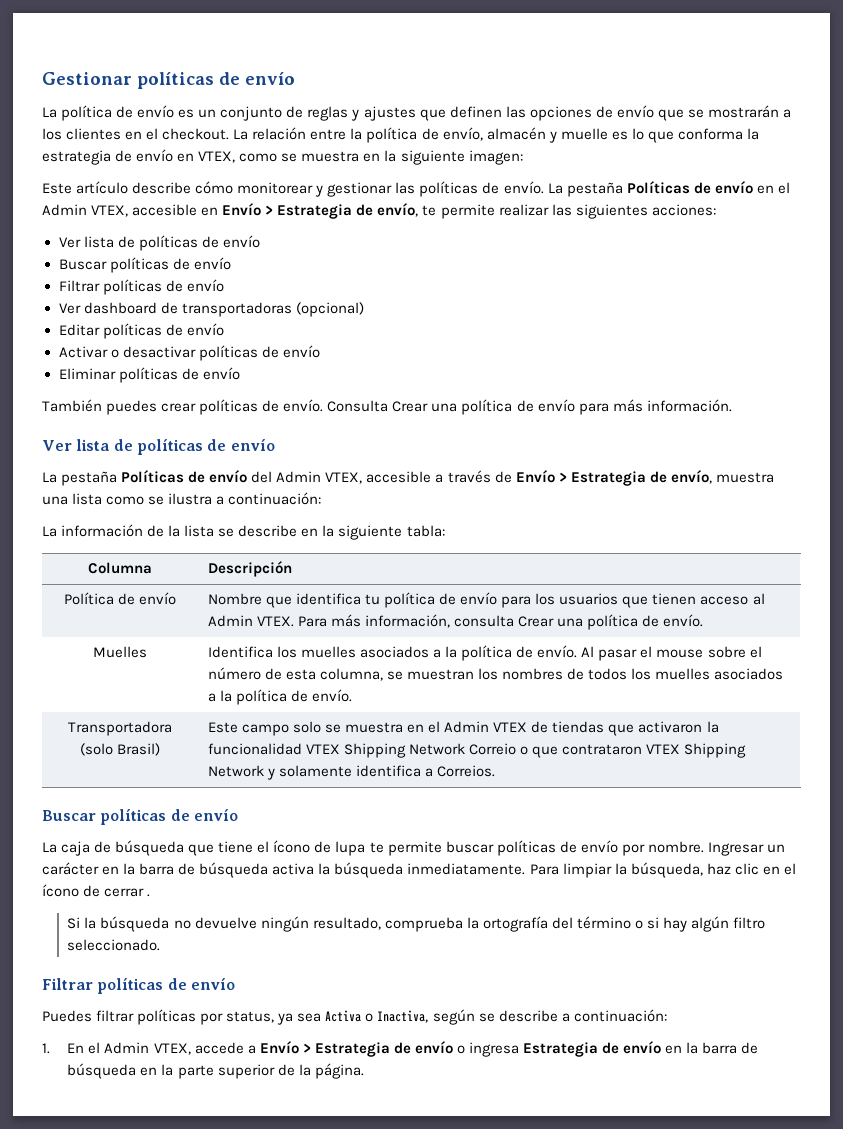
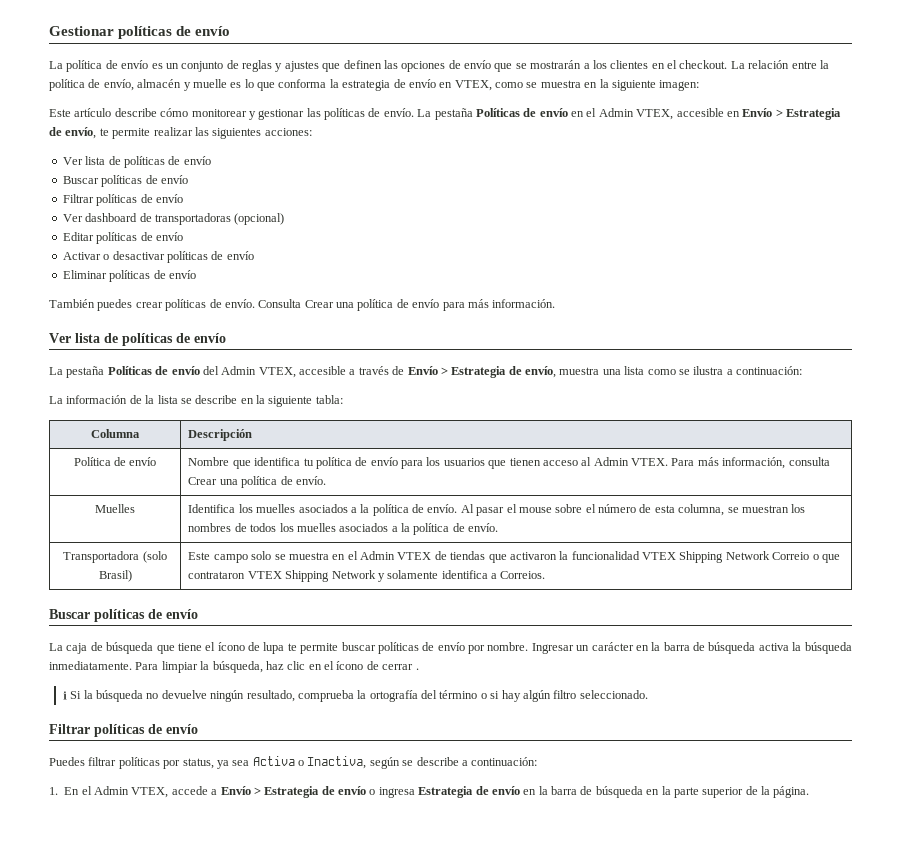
- Si la búsqueda no devuelve ningún resultado, comprueba la ortografía del término o si hay algún filtro seleccionado.
+ ℹ Si la búsqueda no devuelve ningún resultado, comprueba la ortografía del término o si hay algún filtro seleccionado.

